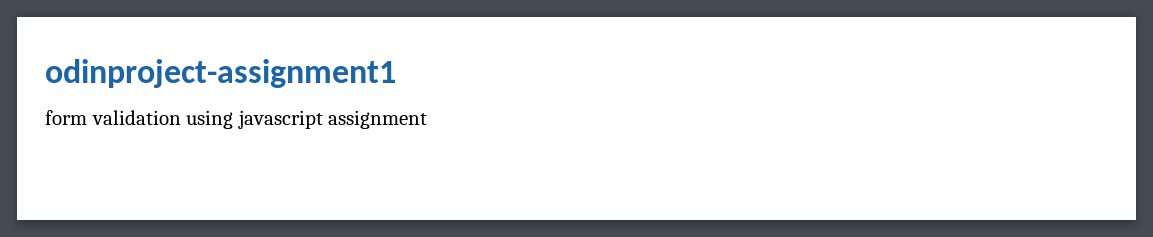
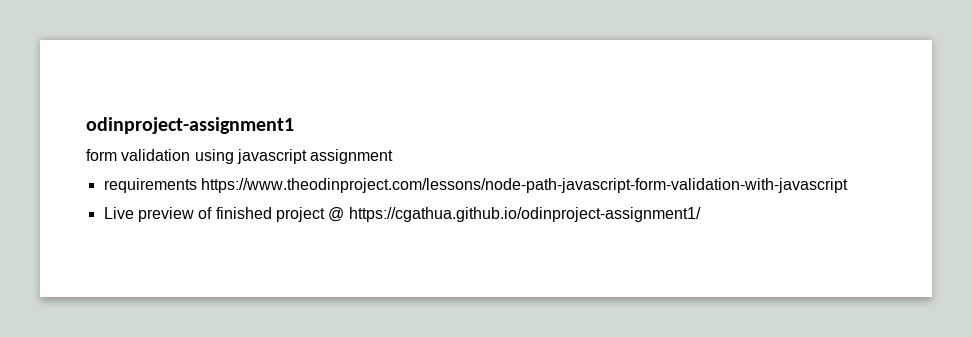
+ requirements https://www.theodinproject.com/lessons/node-path-javascript-form-validation-with-javascript
+ Live preview of finished project @ https://cgathua.github.io/odinproject-assignment1/

